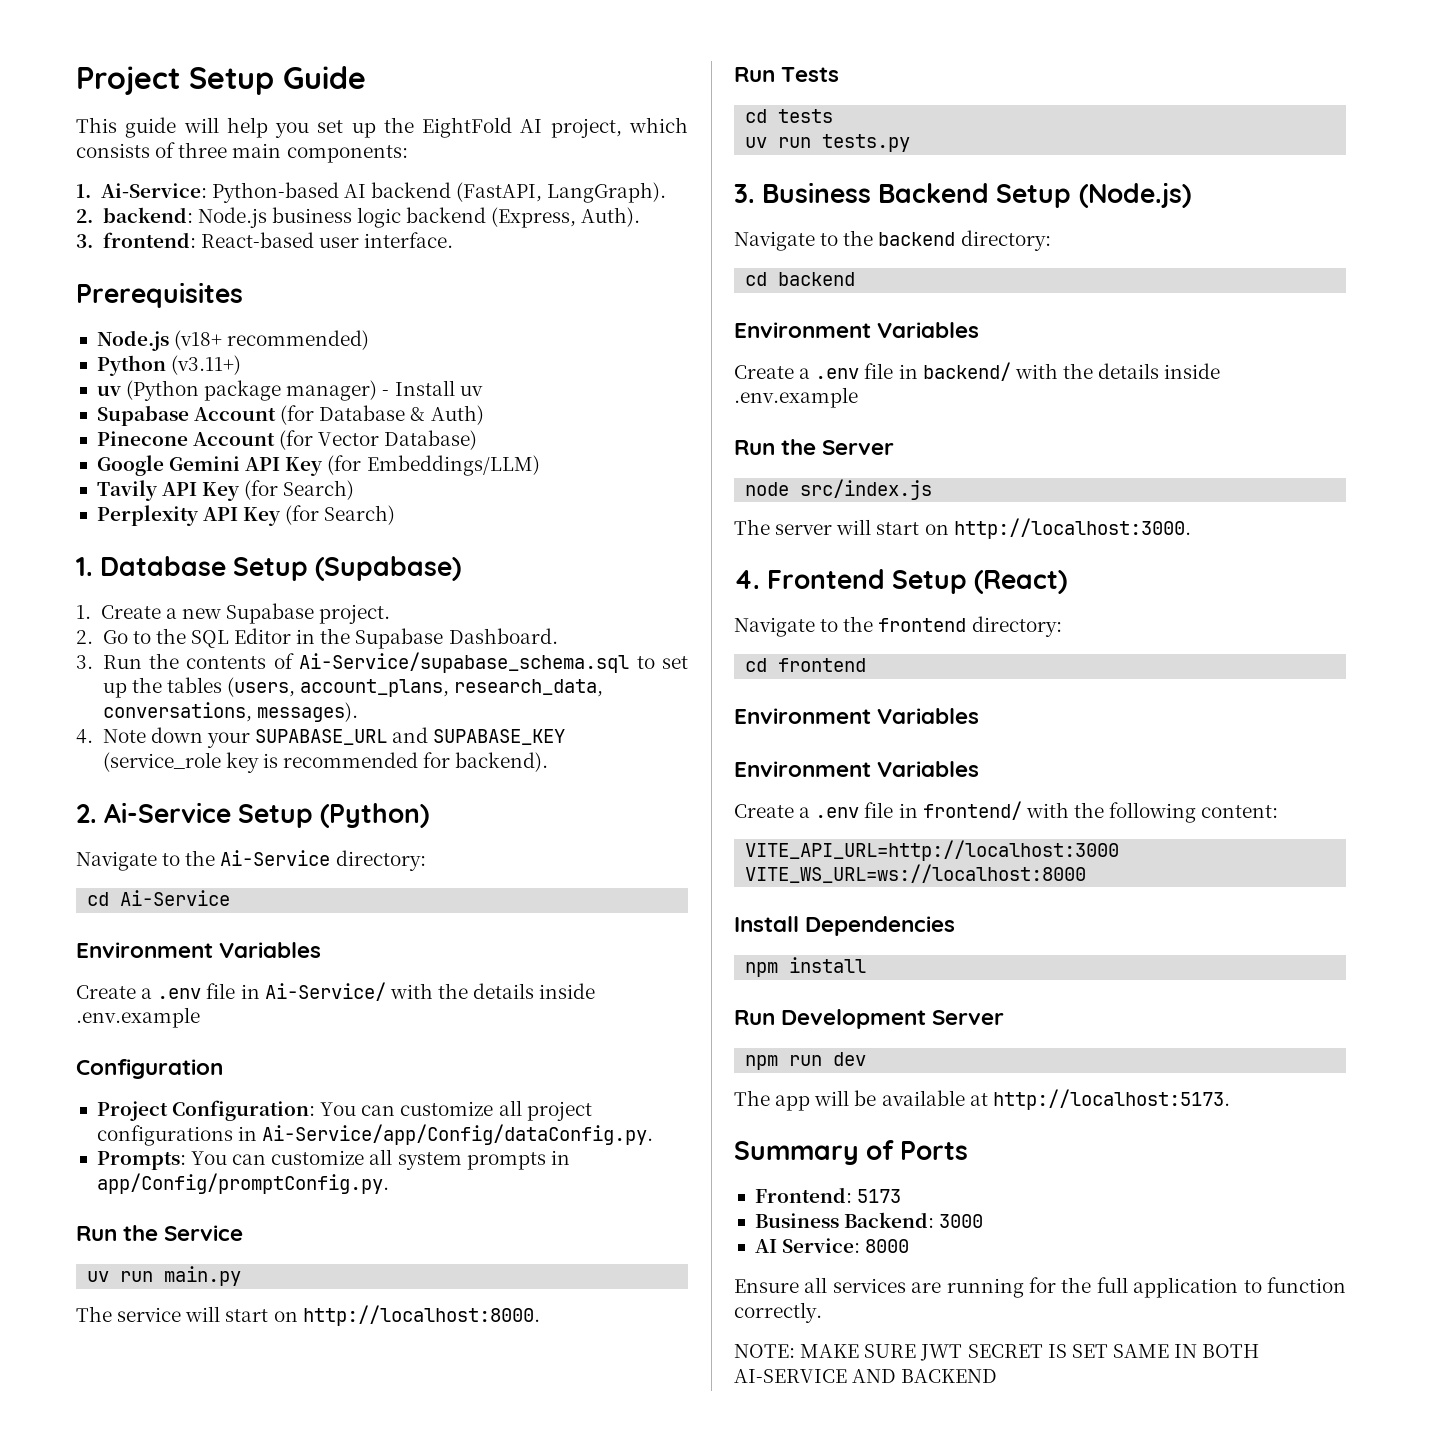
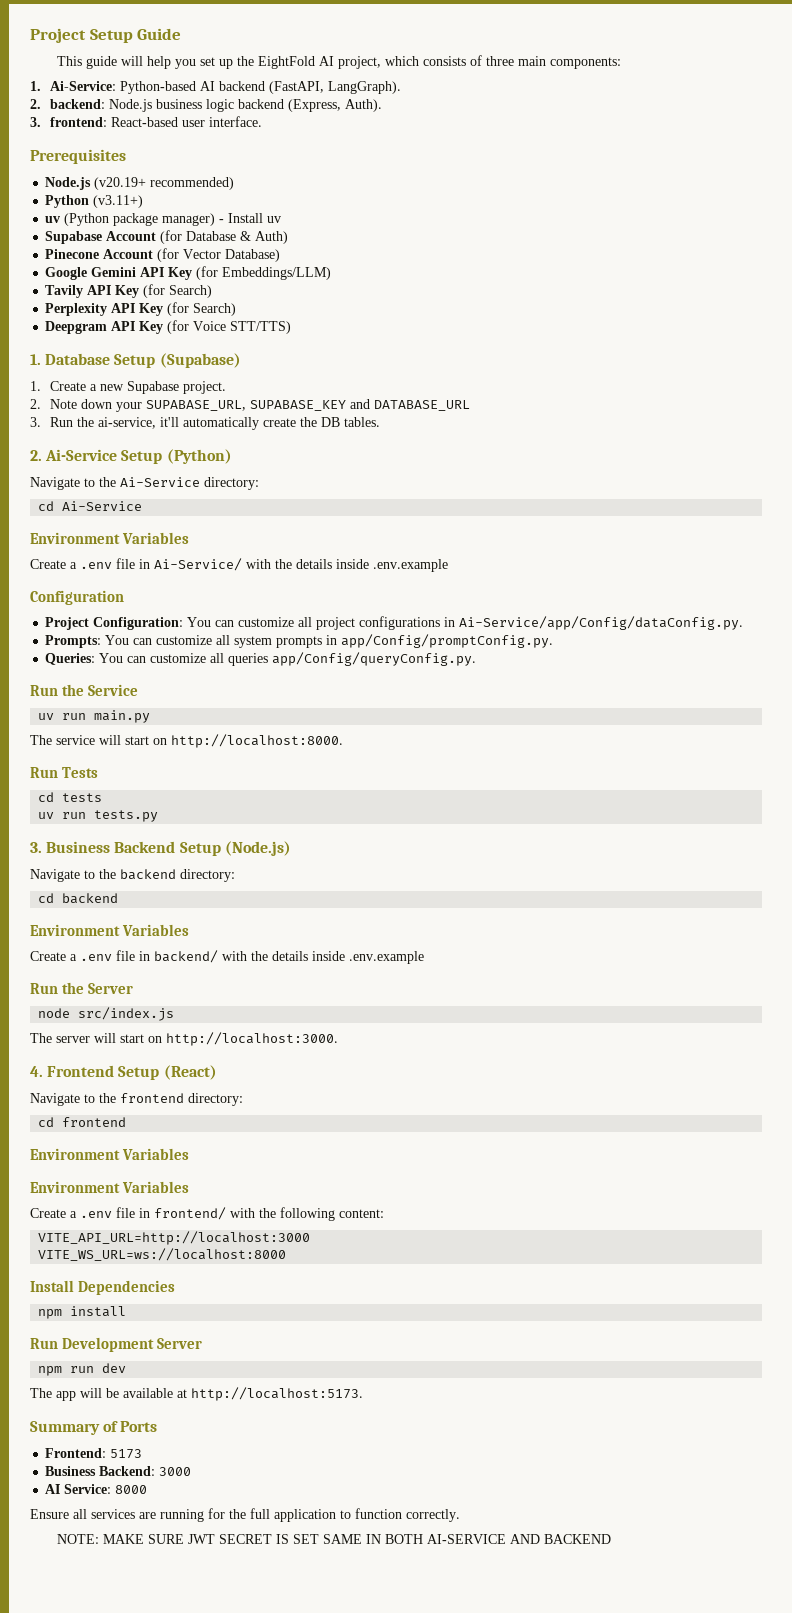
- Node.js (v18+ recommended)
+ Node.js (v20.19+ recommended)
+ Deepgram API Key (for Voice STT/TTS)
- 2. Go to the SQL Editor in the Supabase Dashboard.
- 3. Run the contents of Ai-Service/supabase_schema.sql to set up the tables (users, account_plans, research_data, conversations, messages).
- 4. Note down your SUPABASE_URL and SUPABASE_KEY (service_role key is recommended for backend).
+ 2. Note down your SUPABASE_URL, SUPABASE_KEY and DATABASE_URL
+ 3. Run the ai-service, it'll automatically create the DB tables.
+ Queries: You can customize all queries app/Config/queryConfig.py.

